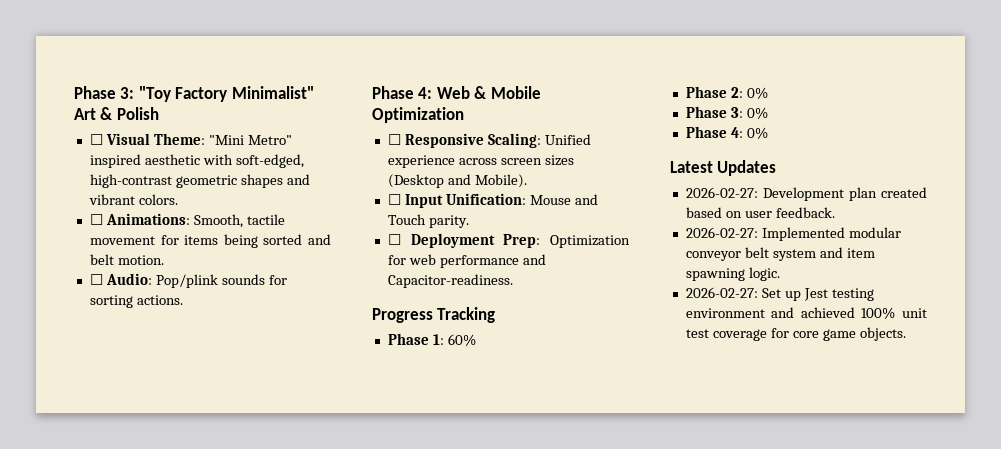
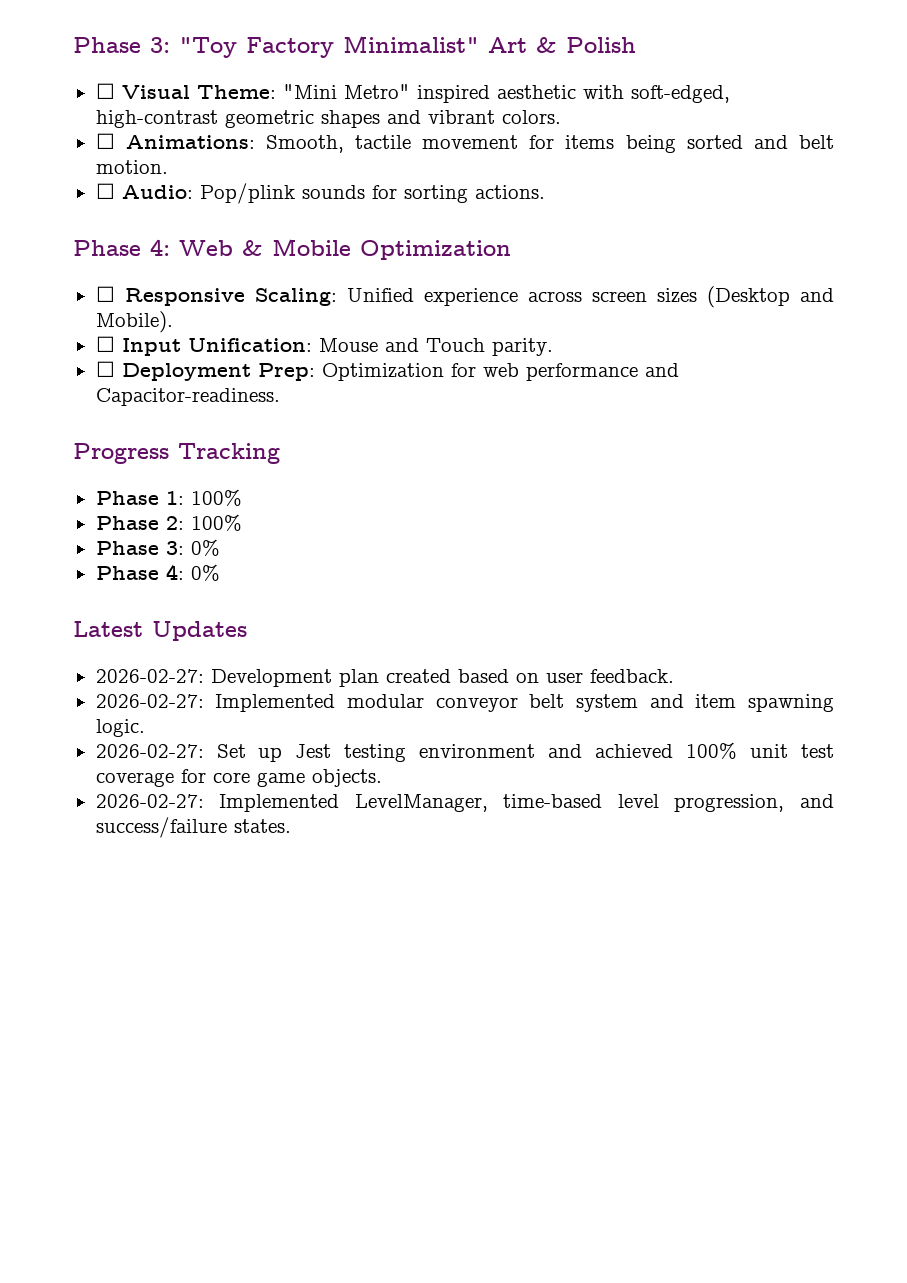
- Phase 1: 60%
+ Phase 1: 100%
- Phase 2: 0%
+ Phase 2: 100%
+ 2026-02-27: Implemented LevelManager, time-based level progression, and success/failure states.

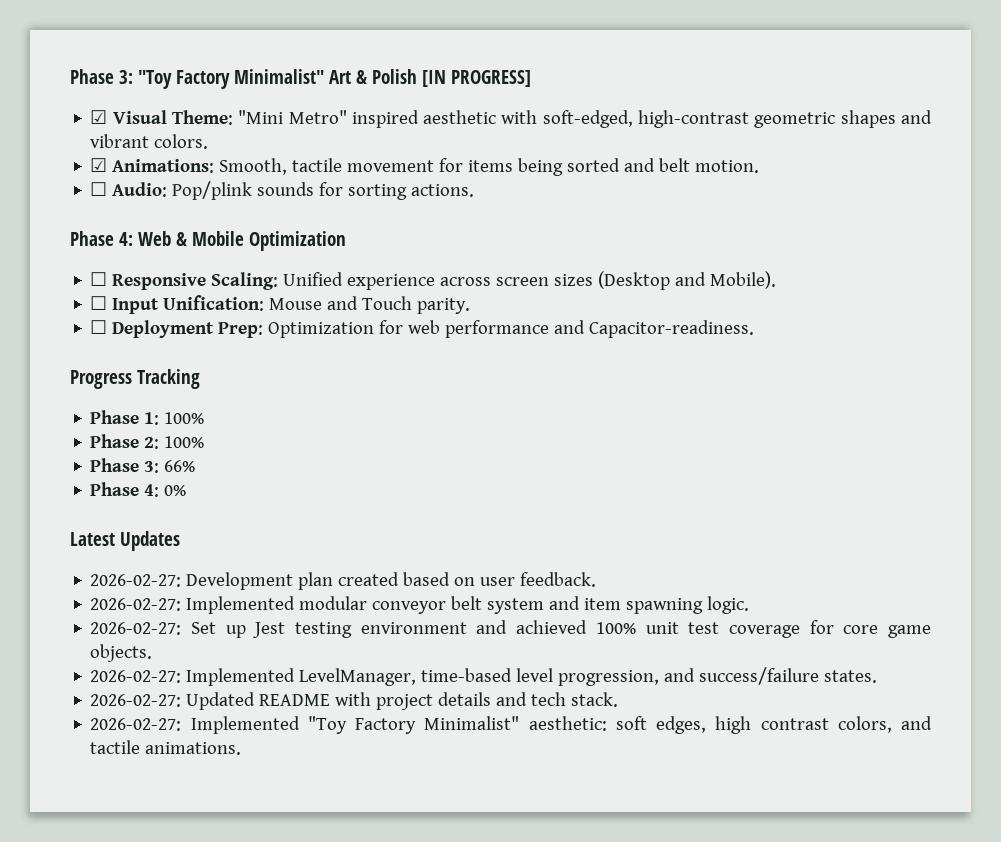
- Phase 3: "Toy Factory Minimalist" Art & Polish
- ☐ Visual Theme: "Mini Metro" inspired aesthetic with soft-edged, high-contrast geometric shapes and vibrant colors.
+ Phase 3: "Toy Factory Minimalist" Art & Polish [IN PROGRESS]
+ ☑ Visual Theme: "Mini Metro" inspired aesthetic with soft-edged, high-contrast geometric shapes and vibrant colors.
- ☐ Animations: Smooth, tactile movement for items being sorted and belt motion.
+ ☑ Animations: Smooth, tactile movement for items being sorted and belt motion.
- Phase 3: 0%
+ Phase 3: 66%
+ 2026-02-27: Updated README with project details and tech stack.
+ 2026-02-27: Implemented "Toy Factory Minimalist" aesthetic: soft edges, high contrast colors, and tactile animations.

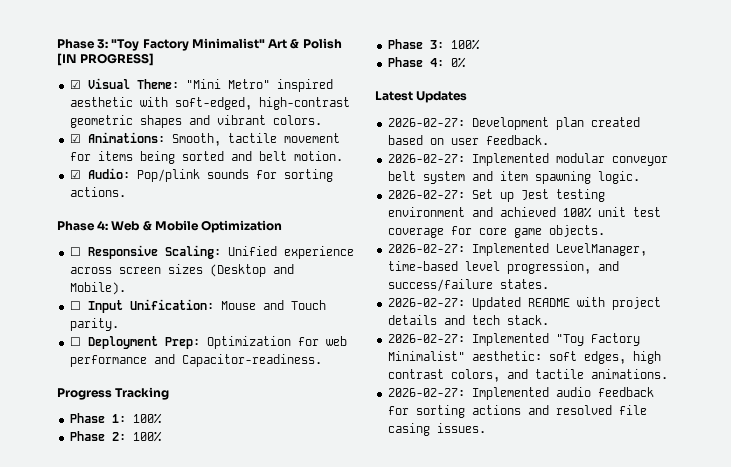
- ☐ Audio: Pop/plink sounds for sorting actions.
+ ☑ Audio: Pop/plink sounds for sorting actions.
- Phase 3: 66%
+ Phase 3: 100%
+ 2026-02-27: Implemented audio feedback for sorting actions and resolved file casing issues.

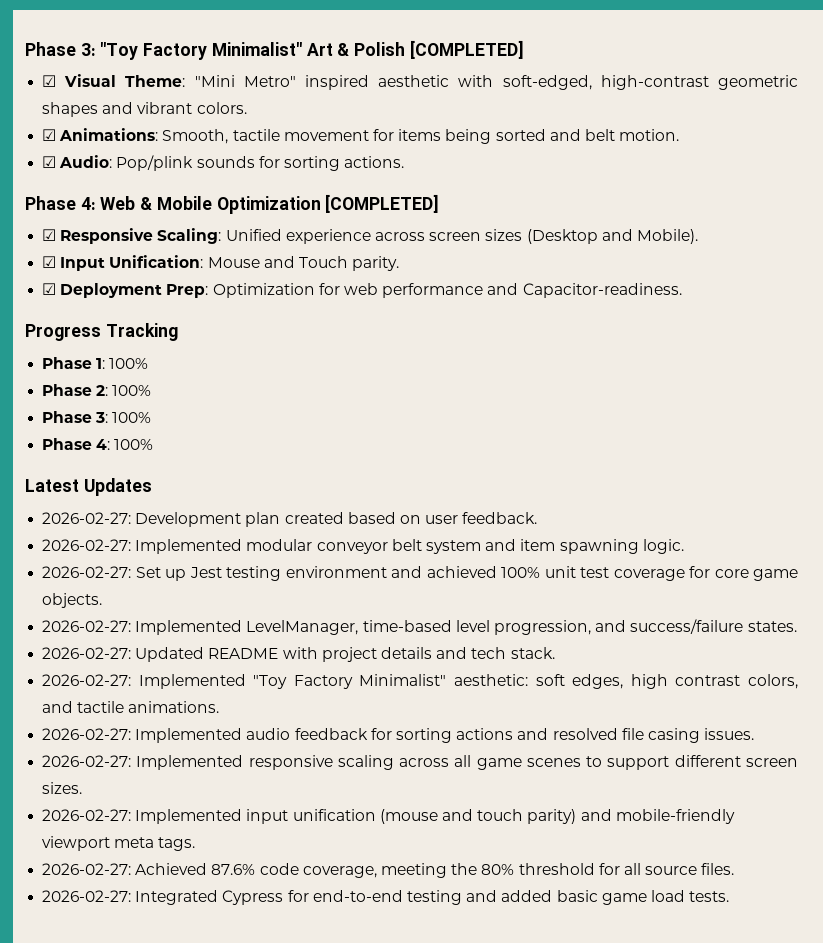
- Phase 3: "Toy Factory Minimalist" Art & Polish [IN PROGRESS]
+ Phase 3: "Toy Factory Minimalist" Art & Polish [COMPLETED]
- Phase 4: Web & Mobile Optimization
- ☐ Responsive Scaling: Unified experience across screen sizes (Desktop and Mobile).
+ Phase 4: Web & Mobile Optimization [COMPLETED]
+ ☑ Responsive Scaling: Unified experience across screen sizes (Desktop and Mobile).
- ☐ Input Unification: Mouse and Touch parity.
+ ☑ Input Unification: Mouse and Touch parity.
- ☐ Deployment Prep: Optimization for web performance and Capacitor-readiness.
+ ☑ Deployment Prep: Optimization for web performance and Capacitor-readiness.
- Phase 4: 0%
+ Phase 4: 100%
+ 2026-02-27: Implemented responsive scaling across all game scenes to support different screen sizes.
+ 2026-02-27: Implemented input unification (mouse and touch parity) and mobile-friendly viewport meta tags.
+ 2026-02-27: Achieved 87.6% code coverage, meeting the 80% threshold for all source files.
+ 2026-02-27: Integrated Cypress for end-to-end testing and added basic game load tests.

